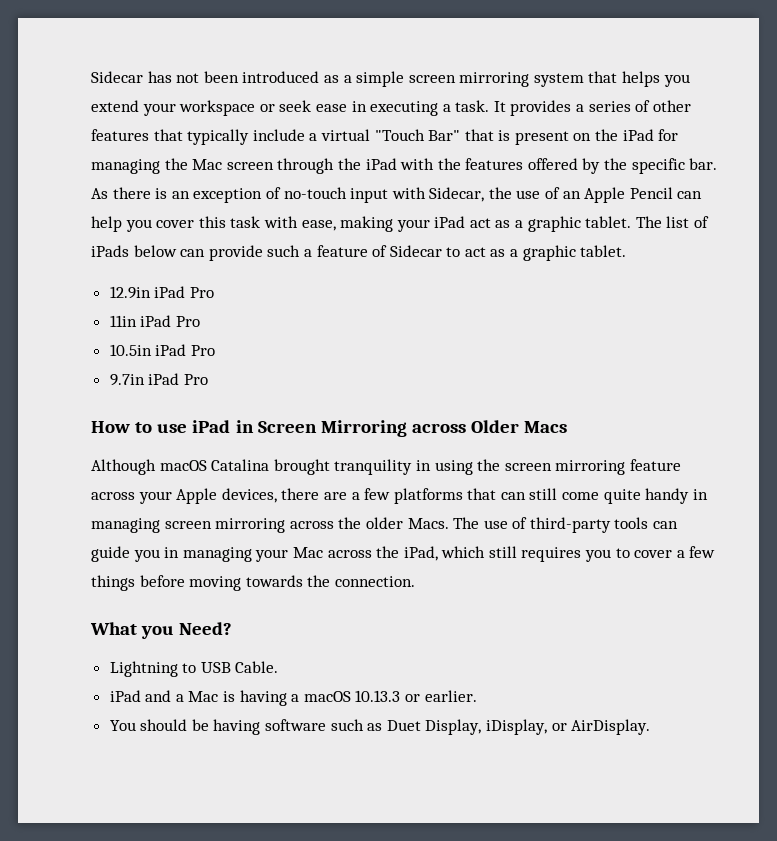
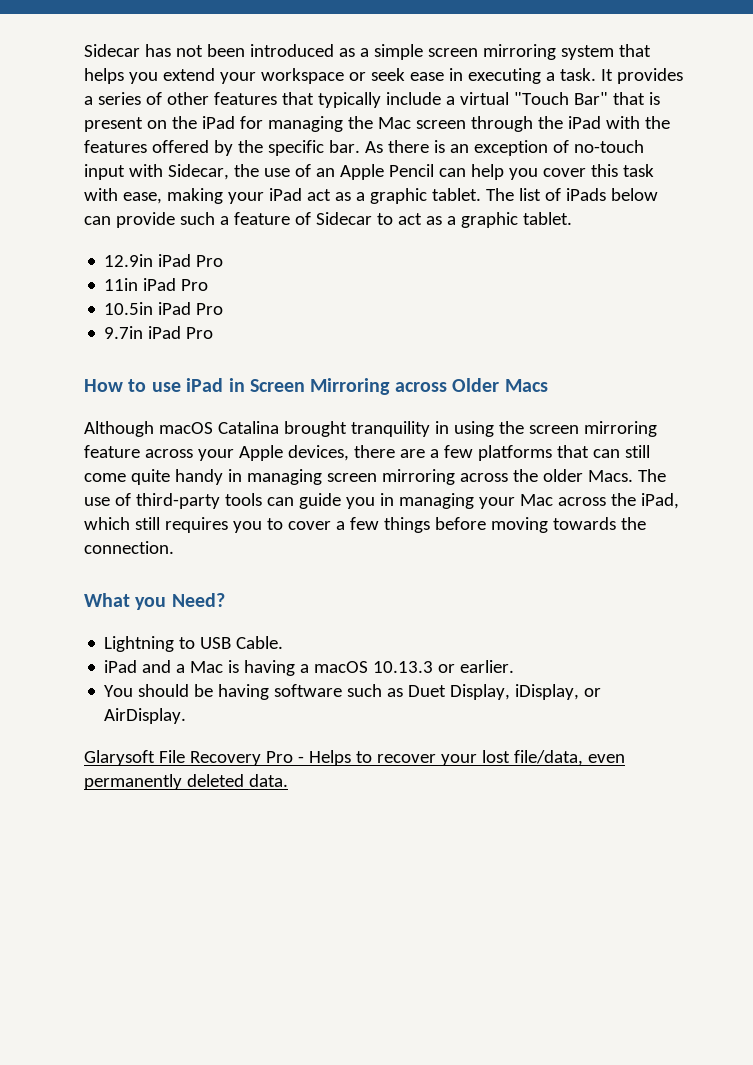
+ Glarysoft File Recovery Pro - Helps to recover your lost file/data, even permanently deleted data.

